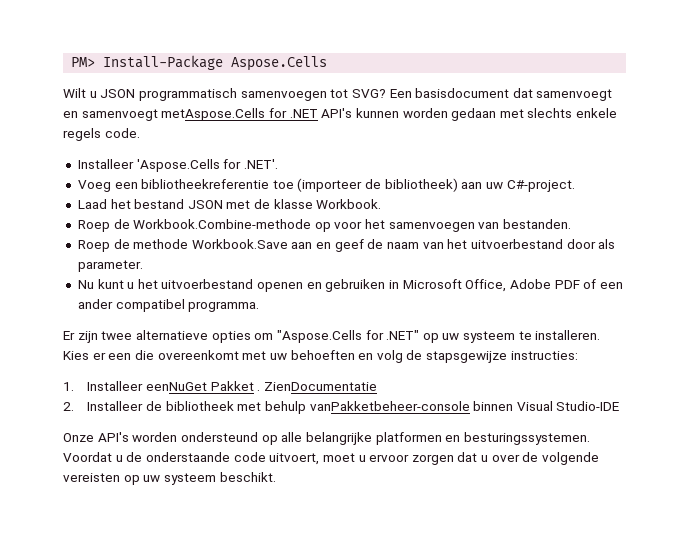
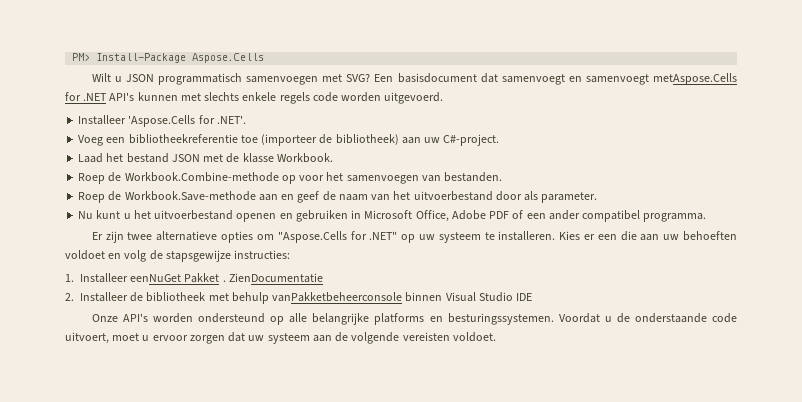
- Wilt u JSON programmatisch samenvoegen tot SVG?
+ Wilt u JSON programmatisch samenvoegen met SVG?
- Een basisdocument dat samenvoegt en samenvoegt metAspose.Cells for .NET API's kunnen worden gedaan met slechts enkele regels code.
+ Een basisdocument dat samenvoegt en samenvoegt metAspose.Cells for .NET API's kunnen met slechts enkele regels code worden uitgevoerd.
- Roep de methode Workbook.Save aan en geef de naam van het uitvoerbestand door als parameter.
+ Roep de Workbook.Save-methode aan en geef de naam van het uitvoerbestand door als parameter.
- Kies er een die overeenkomt met uw behoeften en volg de stapsgewijze instructies:
+ Kies er een die aan uw behoeften voldoet en volg de stapsgewijze instructies:
- 2. Installeer de bibliotheek met behulp vanPakketbeheer-console binnen Visual Studio-IDE
+ 2. Installeer de bibliotheek met behulp vanPakketbeheerconsole binnen Visual Studio IDE
- Onze API's worden ondersteund op alle belangrijke platformen en besturingssystemen.
+ Onze API's worden ondersteund op alle belangrijke platforms en besturingssystemen.
- Voordat u de onderstaande code uitvoert, moet u ervoor zorgen dat u over de volgende vereisten op uw systeem beschikt.
+ Voordat u de onderstaande code uitvoert, moet u ervoor zorgen dat uw systeem aan de volgende vereisten voldoet.

